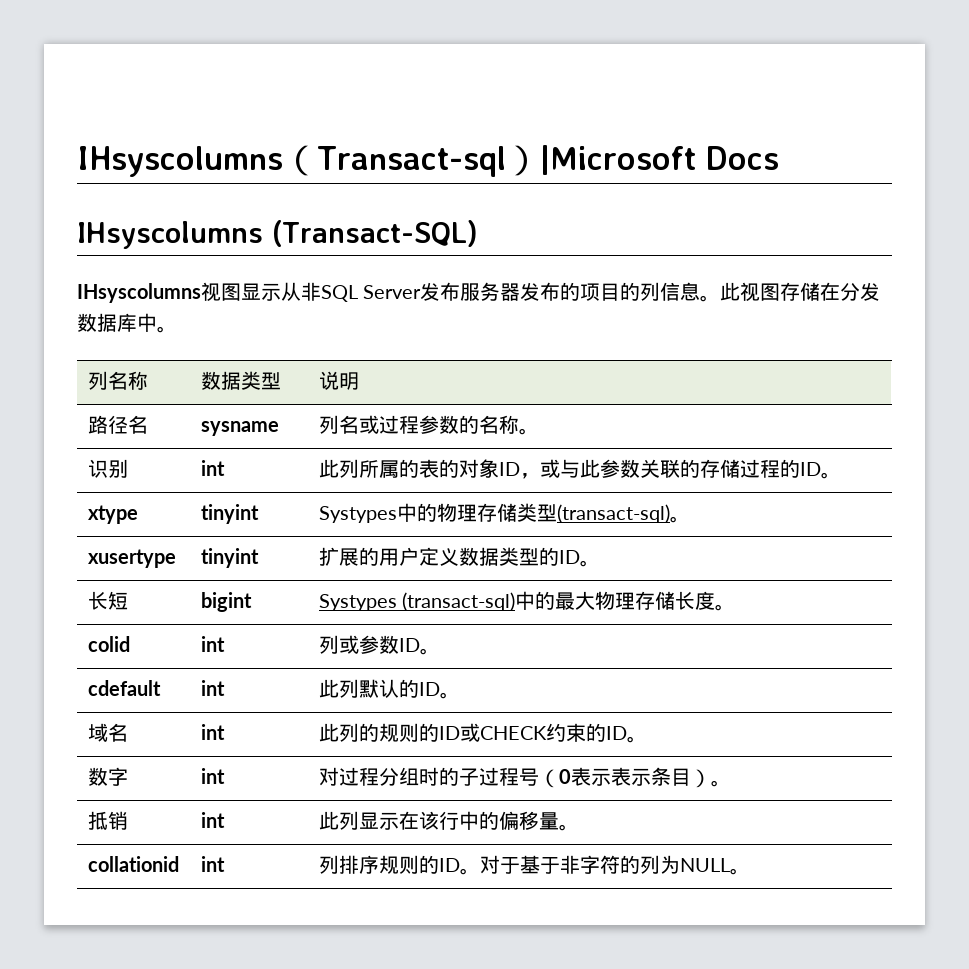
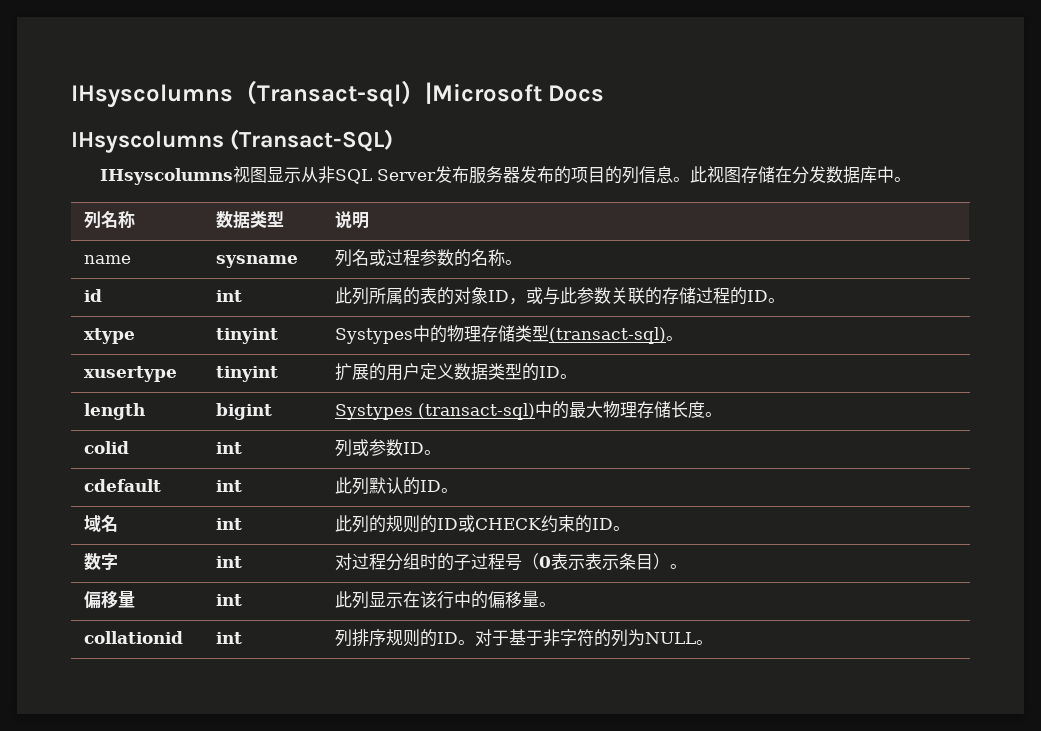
- 路径名 | sysname | 列名或过程参数的名称。
+ name | sysname | 列名或过程参数的名称。
- 识别 | int | 此列所属的表的对象ID，或与此参数关联的存储过程的ID。
+ id | int | 此列所属的表的对象ID，或与此参数关联的存储过程的ID。
- 长短 | bigint | Systypes (transact-sql)中的最大物理存储长度。
+ length | bigint | Systypes (transact-sql)中的最大物理存储长度。
- 抵销 | int | 此列显示在该行中的偏移量。
+ 偏移量 | int | 此列显示在该行中的偏移量。

